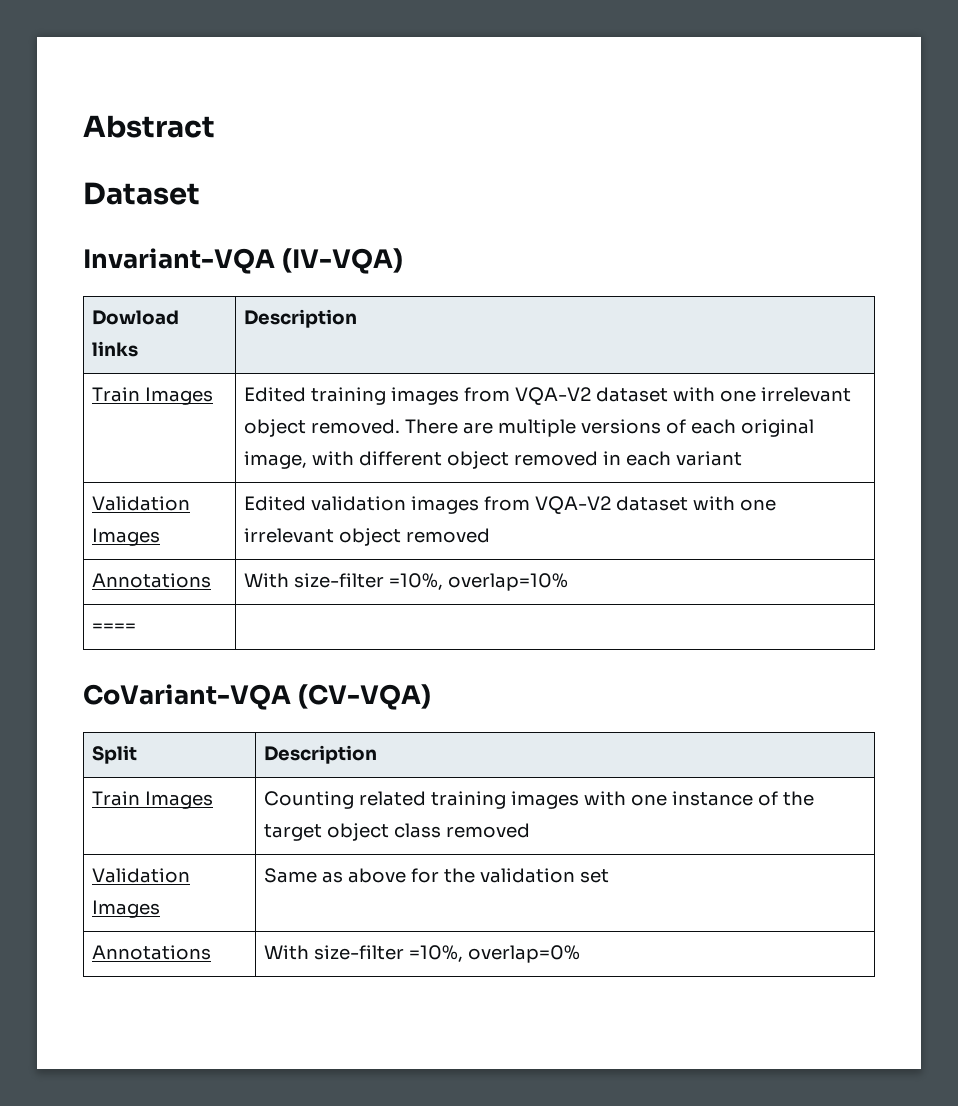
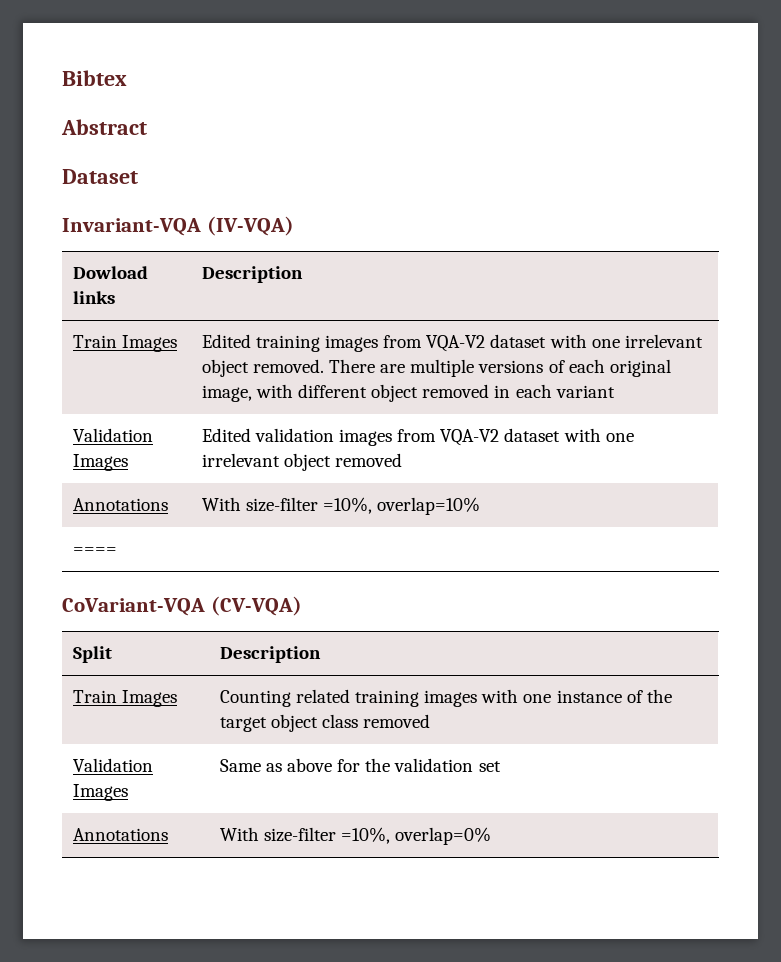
+ Bibtex

